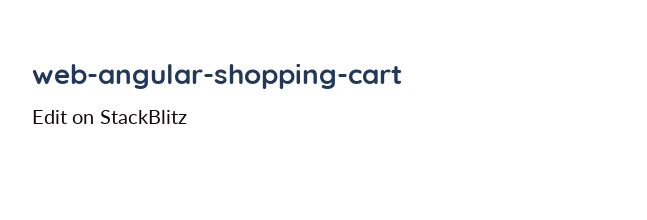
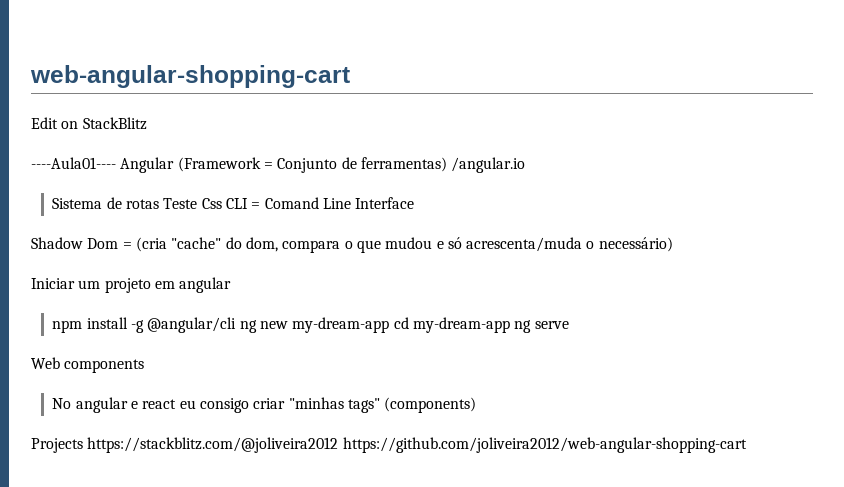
+ ----Aula01---- Angular (Framework = Conjunto de ferramentas) /angular.io
+ Sistema de rotas Teste Css CLI = Comand Line Interface
+ Shadow Dom = (cria "cache" do dom, compara o que mudou e só acrescenta/muda o necessário)
+ Iniciar um projeto em angular
+ npm install -g @angular/cli ng new my-dream-app cd my-dream-app ng serve
+ Web components
+ No angular e react eu consigo criar "minhas tags" (components)
+ Projects https://stackblitz.com/@joliveira2012 https://github.com/joliveira2012/web-angular-shopping-cart

